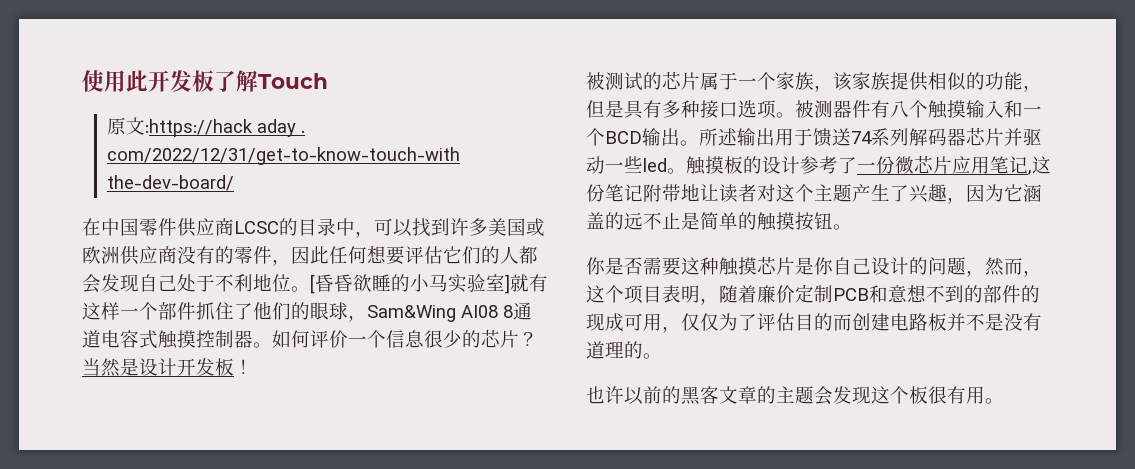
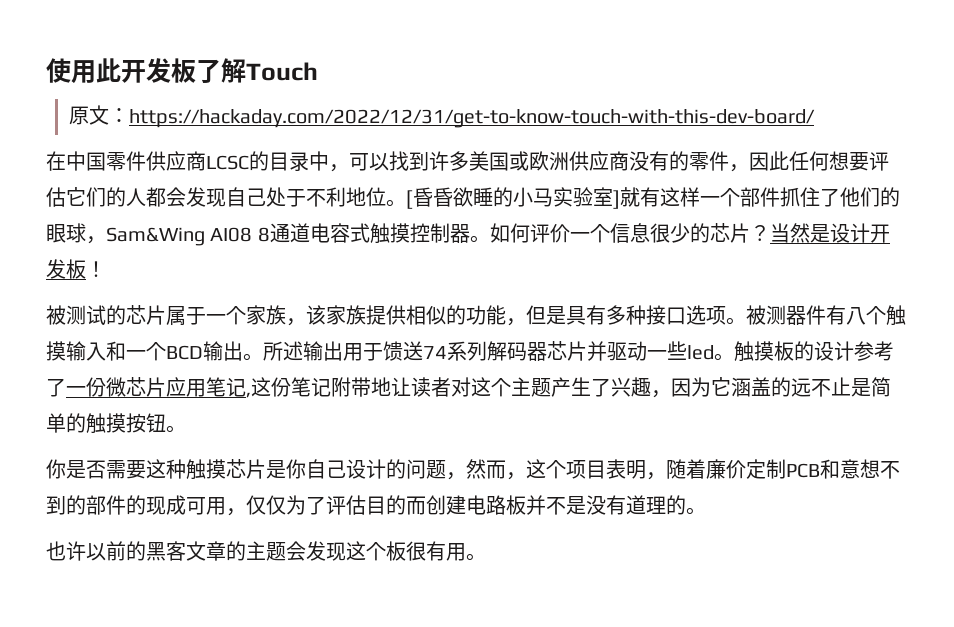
- 原文:https://hack aday . com/2022/12/31/get-to-know-touch-with the-dev-board/
+ 原文：https://hackaday.com/2022/12/31/get-to-know-touch-with-this-dev-board/

